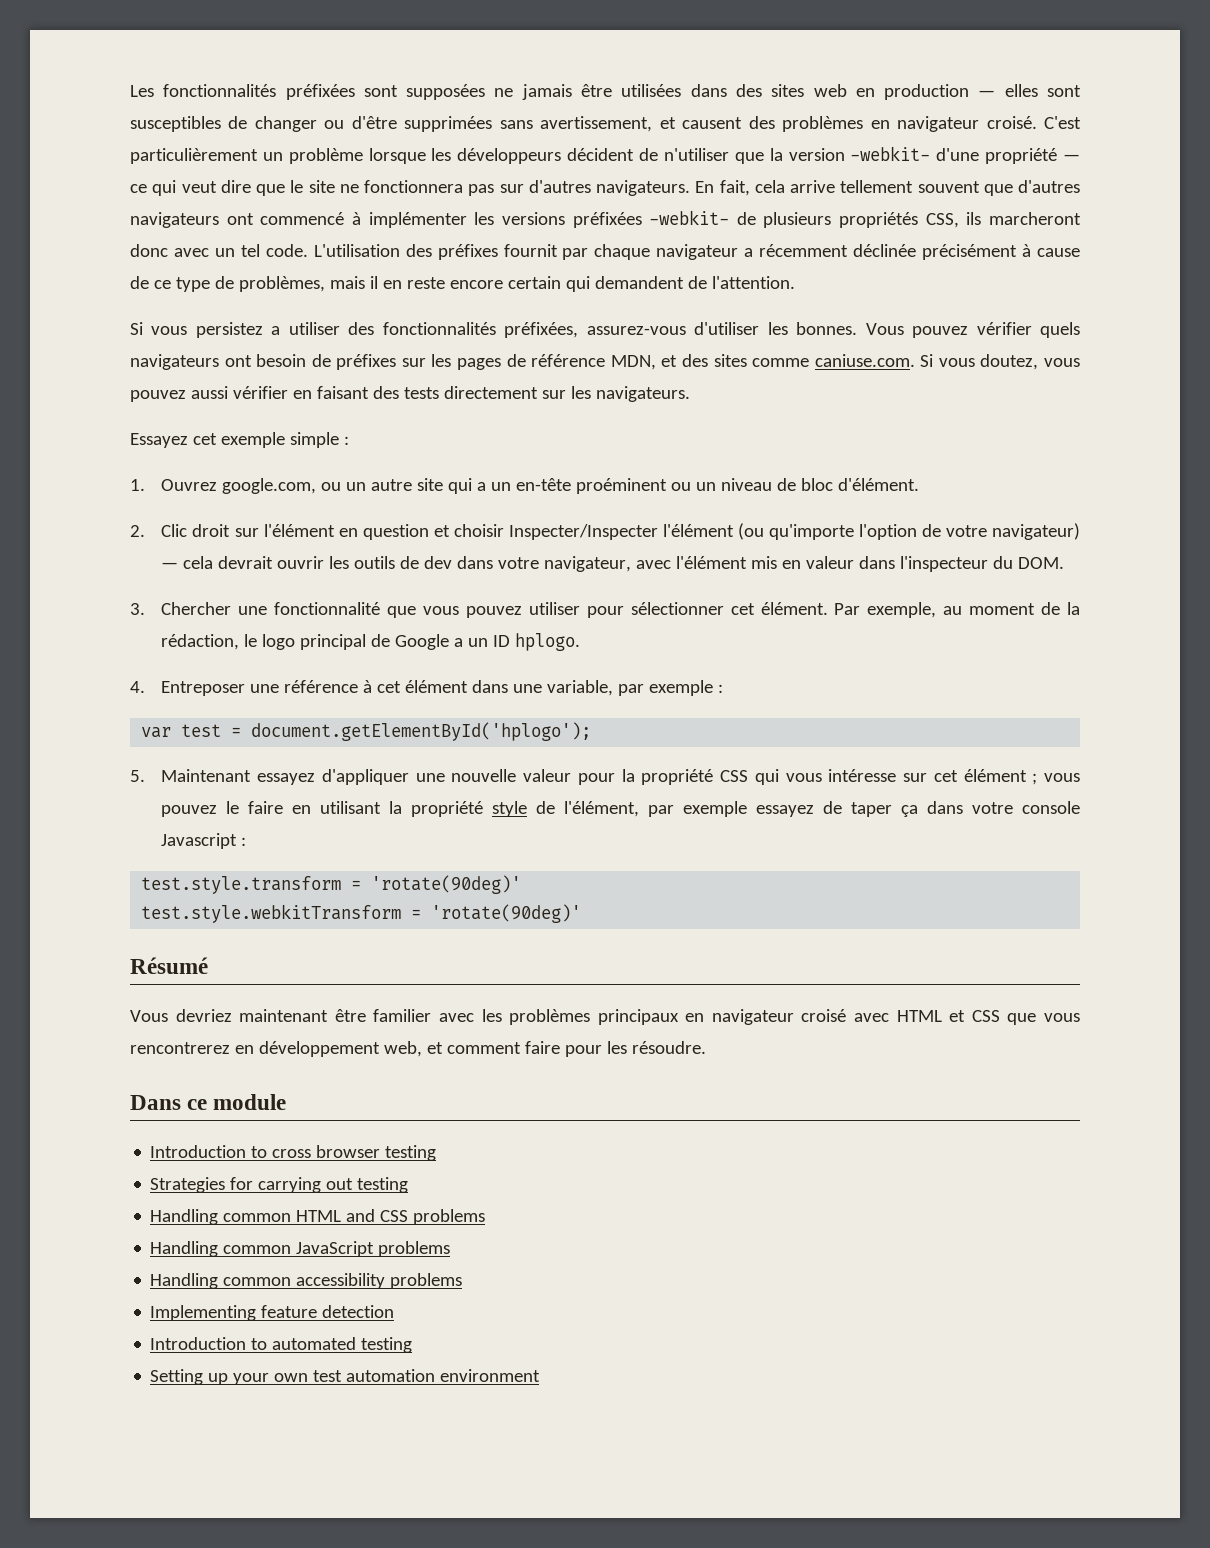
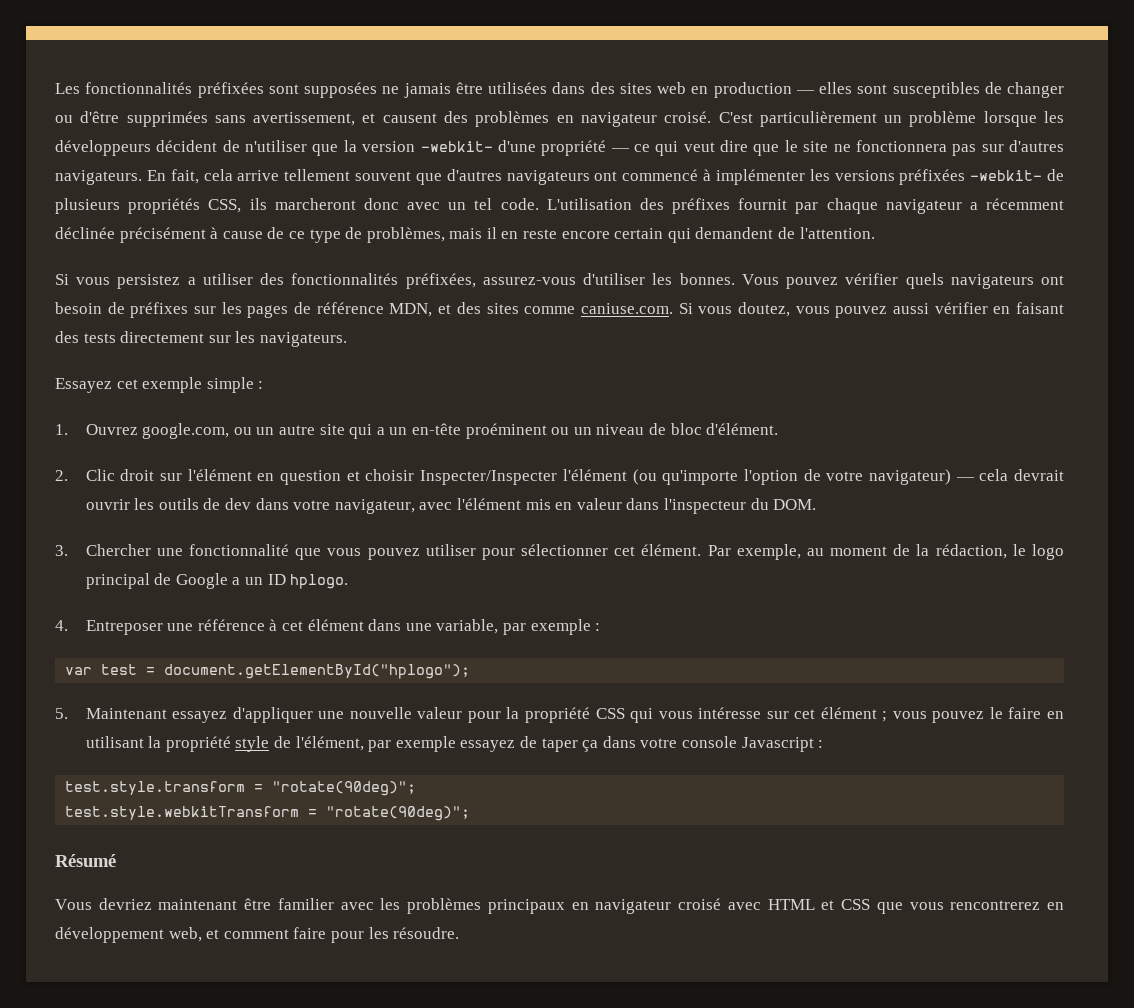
- var test = document.getElementById('hplogo');
+ var test = document.getElementById("hplogo");
- test.style.transform = 'rotate(90deg)'
+ test.style.transform = "rotate(90deg)";
- test.style.webkitTransform = 'rotate(90deg)'
+ test.style.webkitTransform = "rotate(90deg)";
- Dans ce module
- Introduction to cross browser testing
- Strategies for carrying out testing
- Handling common HTML and CSS problems
- Handling common JavaScript problems
- Handling common accessibility problems
- Implementing feature detection
- Introduction to automated testing
- Setting up your own test automation environment

